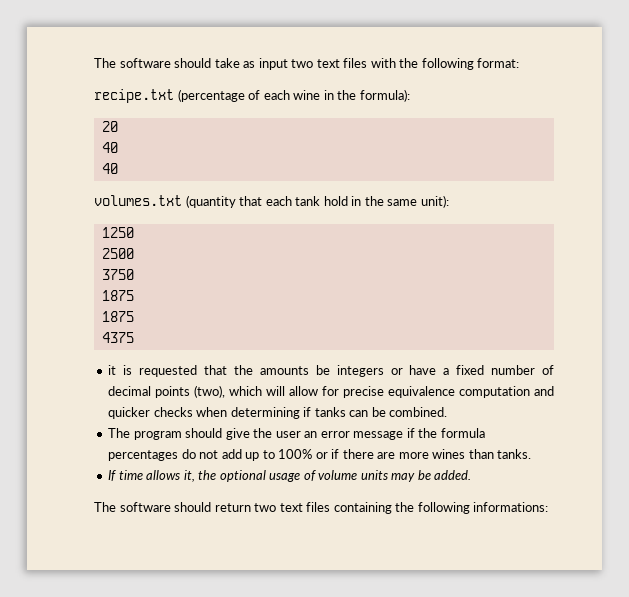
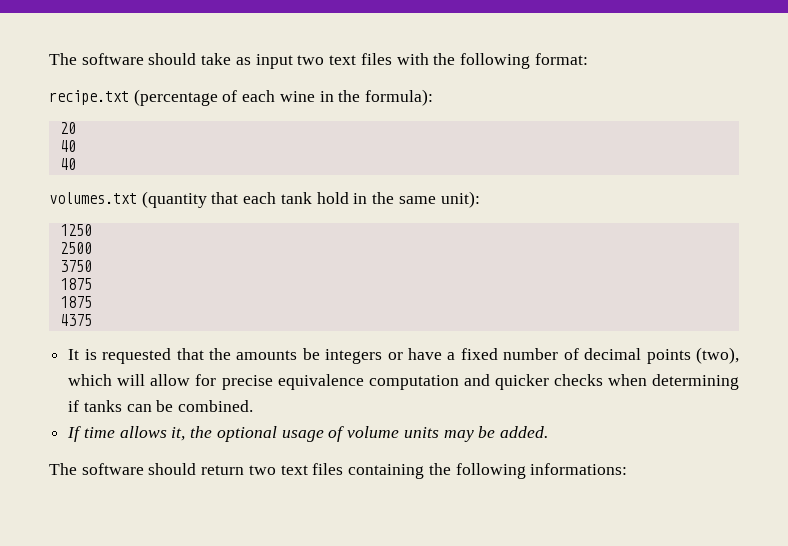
- it is requested that the amounts be integers or have a fixed number of decimal points (two), which will allow for precise equivalence computation and quicker checks when determining if tanks can be combined.
+ It is requested that the amounts be integers or have a fixed number of decimal points (two), which will allow for precise equivalence computation and quicker checks when determining if tanks can be combined.
- The program should give the user an error message if the formula percentages do not add up to 100% or if there are more wines than tanks.

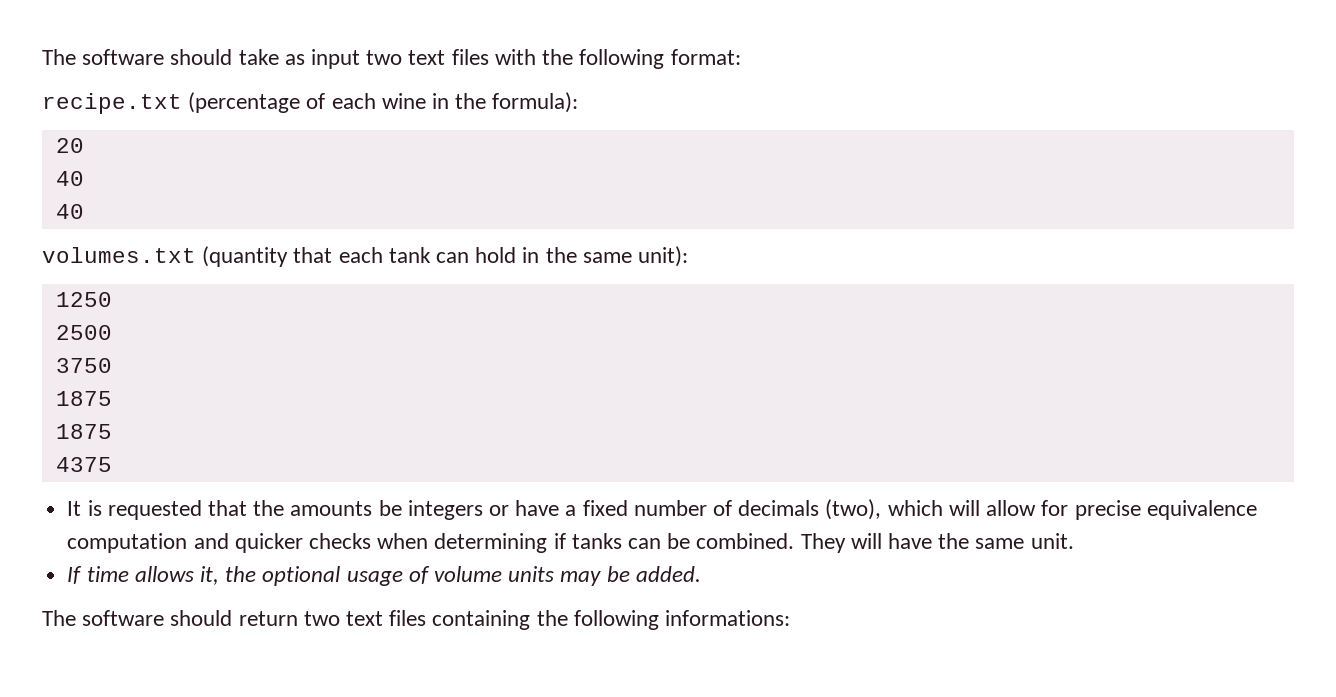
- volumes.txt (quantity that each tank hold in the same unit):
+ volumes.txt (quantity that each tank can hold in the same unit):
- It is requested that the amounts be integers or have a fixed number of decimal points (two), which will allow for precise equivalence computation and quicker checks when determining if tanks can be combined.
+ It is requested that the amounts be integers or have a fixed number of decimals (two), which will allow for precise equivalence computation and quicker checks when determining if tanks can be combined. They will have the same unit.

